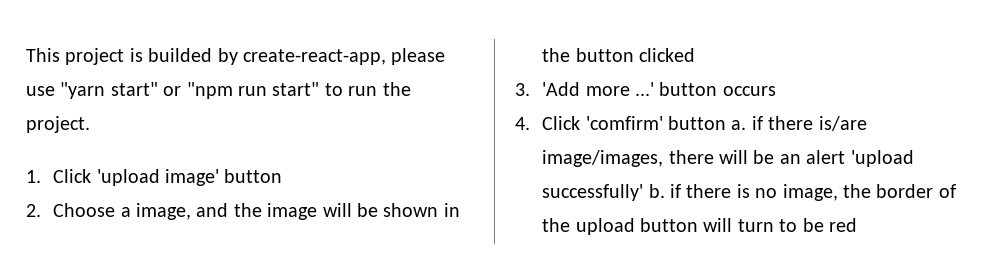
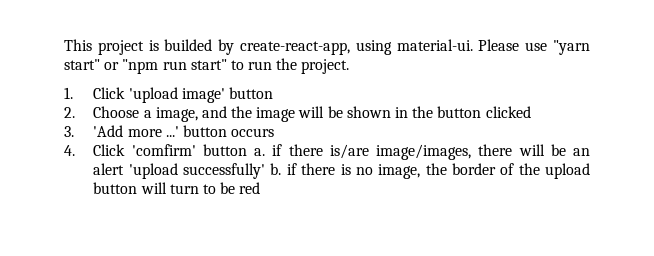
- This project is builded by create-react-app, please use "yarn start" or "npm run start" to run the project.
+ This project is builded by create-react-app, using material-ui. Please use "yarn start" or "npm run start" to run the project.

